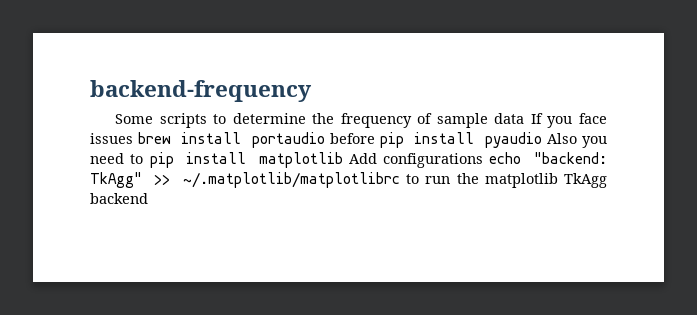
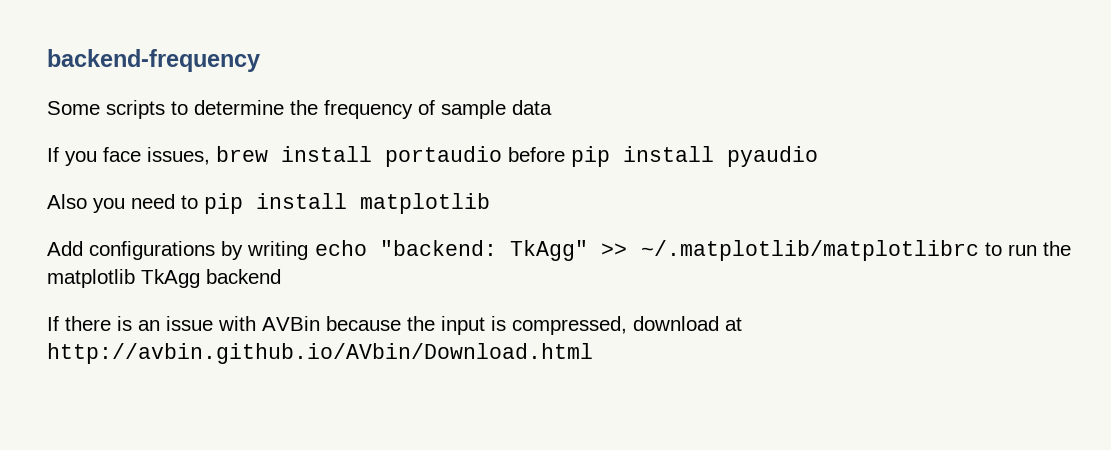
- Some scripts to determine the frequency of sample data If you face issues brew install portaudio before pip install pyaudio Also you need to pip install matplotlib Add configurations echo "backend: TkAgg" >> ~/.matplotlib/matplotlibrc to run the matplotlib TkAgg backend
+ Some scripts to determine the frequency of sample data
+ If you face issues, brew install portaudio before pip install pyaudio
+ Also you need to pip install matplotlib
+ Add configurations by writing echo "backend: TkAgg" >> ~/.matplotlib/matplotlibrc to run the matplotlib TkAgg backend
+ If there is an issue with AVBin because the input is compressed, download at http://avbin.github.io/AVbin/Download.html

